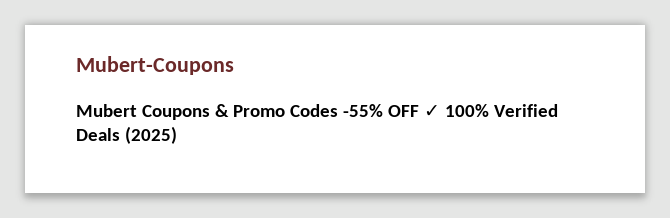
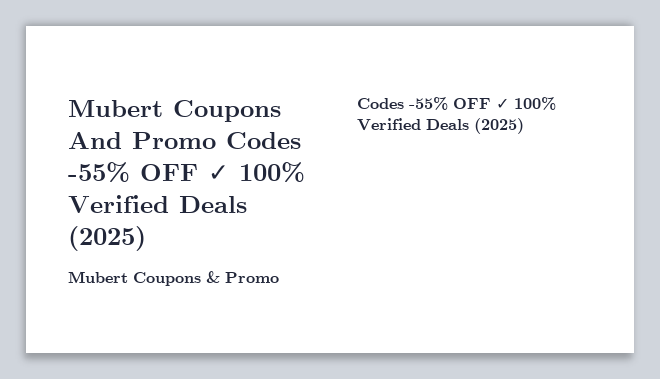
- Mubert-Coupons
+ Mubert Coupons And Promo Codes -55% OFF ✓ 100% Verified Deals (2025)

